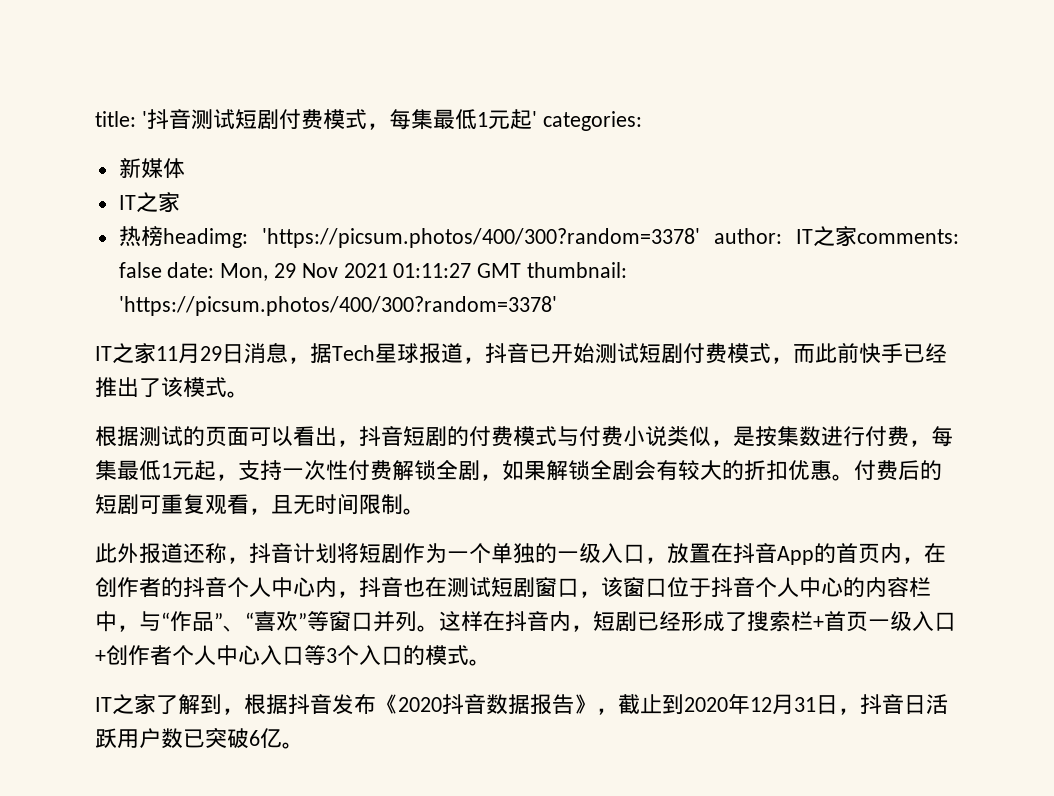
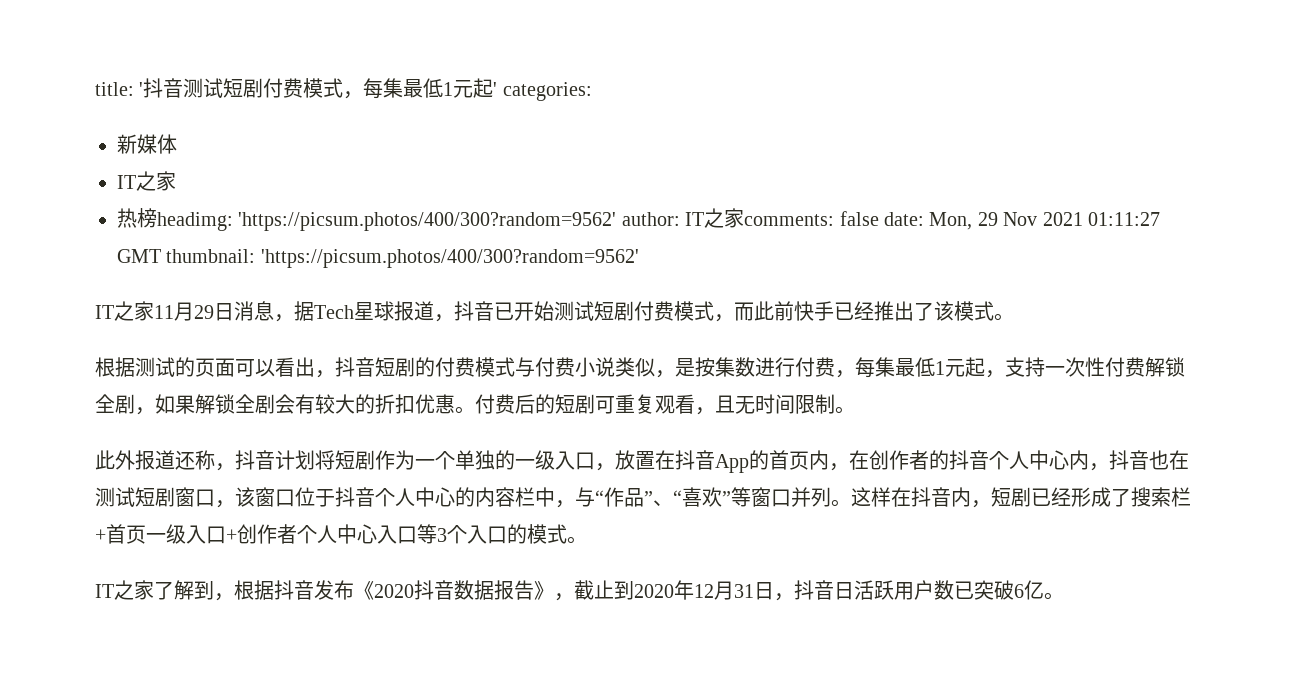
- 热榜headimg: 'https://picsum.photos/400/300?random=3378' author: IT之家comments: false date: Mon, 29 Nov 2021 01:11:27 GMT thumbnail: 'https://picsum.photos/400/300?random=3378'
+ 热榜headimg: 'https://picsum.photos/400/300?random=9562' author: IT之家comments: false date: Mon, 29 Nov 2021 01:11:27 GMT thumbnail: 'https://picsum.photos/400/300?random=9562'

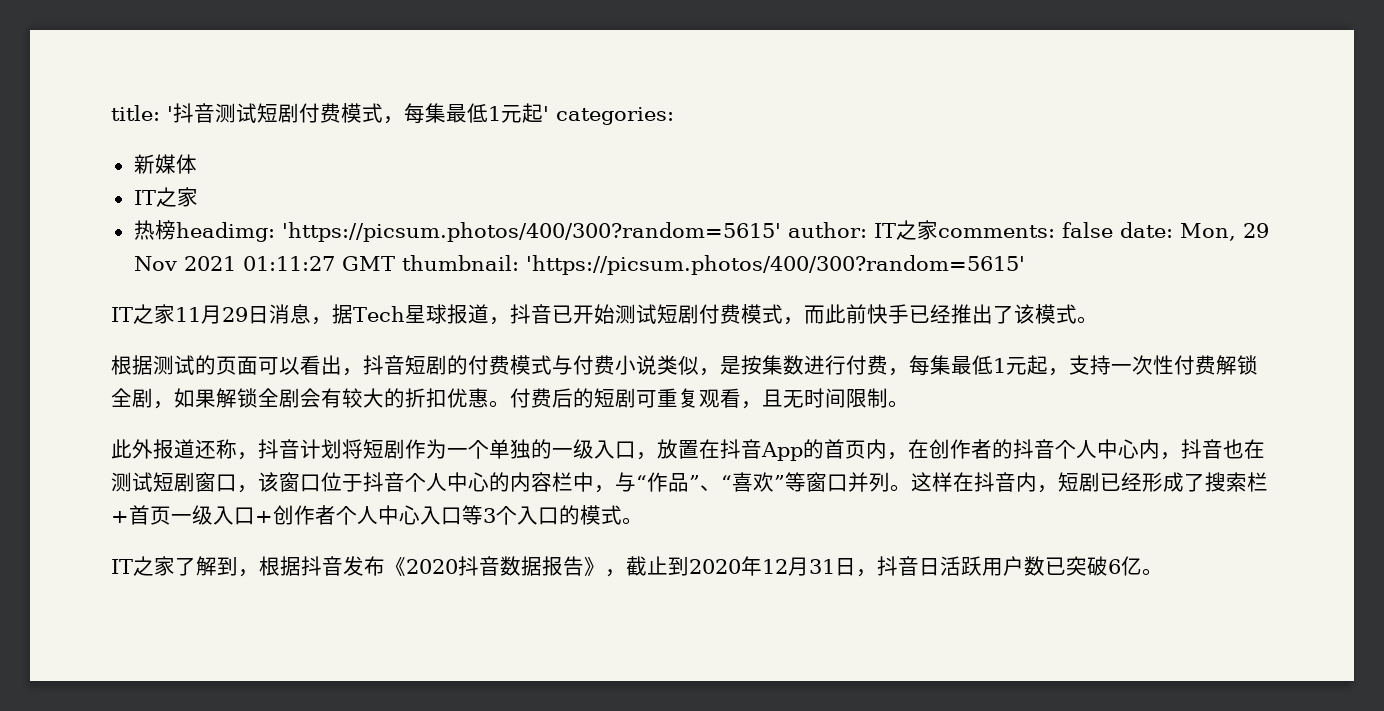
- 热榜headimg: 'https://picsum.photos/400/300?random=9562' author: IT之家comments: false date: Mon, 29 Nov 2021 01:11:27 GMT thumbnail: 'https://picsum.photos/400/300?random=9562'
+ 热榜headimg: 'https://picsum.photos/400/300?random=5615' author: IT之家comments: false date: Mon, 29 Nov 2021 01:11:27 GMT thumbnail: 'https://picsum.photos/400/300?random=5615'

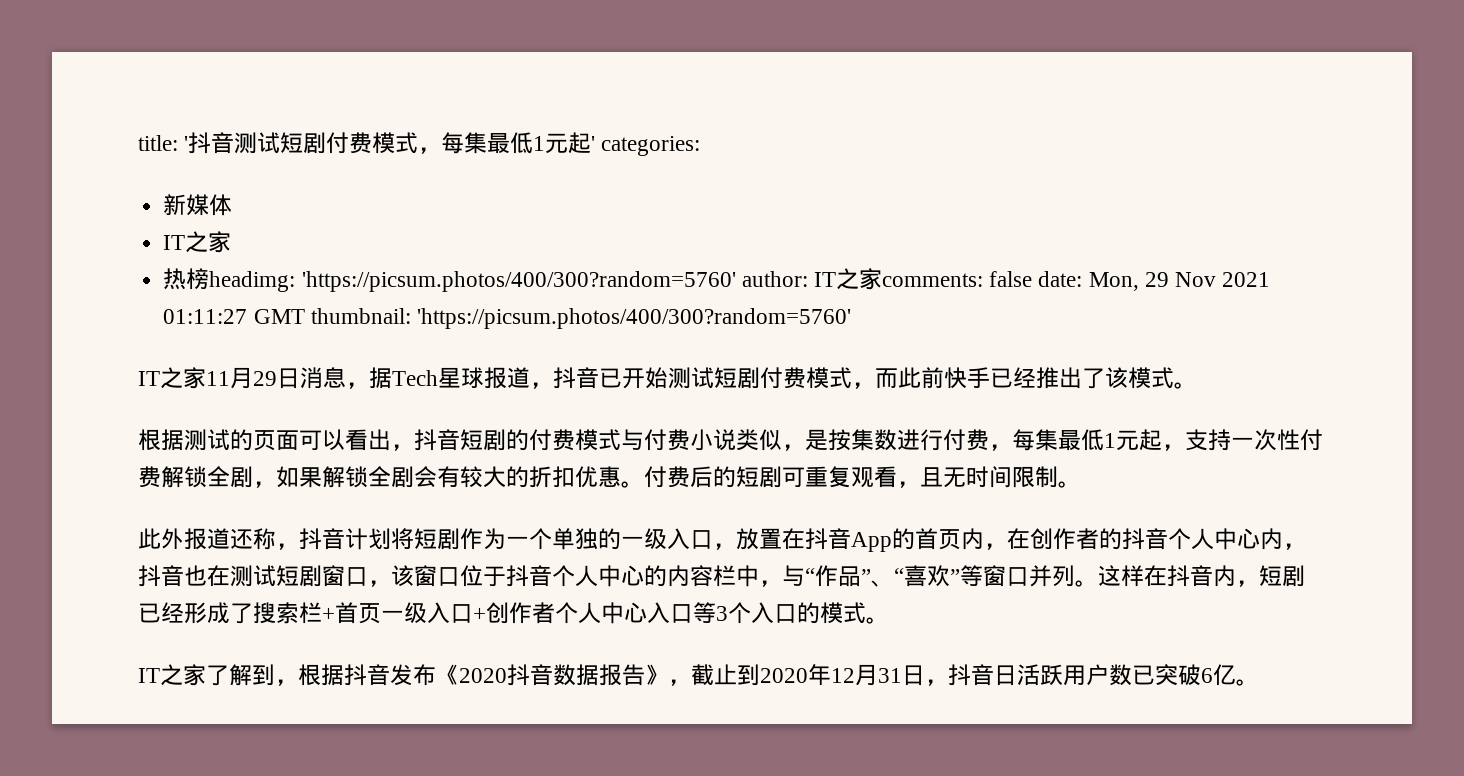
- 热榜headimg: 'https://picsum.photos/400/300?random=5615' author: IT之家comments: false date: Mon, 29 Nov 2021 01:11:27 GMT thumbnail: 'https://picsum.photos/400/300?random=5615'
+ 热榜headimg: 'https://picsum.photos/400/300?random=5760' author: IT之家comments: false date: Mon, 29 Nov 2021 01:11:27 GMT thumbnail: 'https://picsum.photos/400/300?random=5760'

